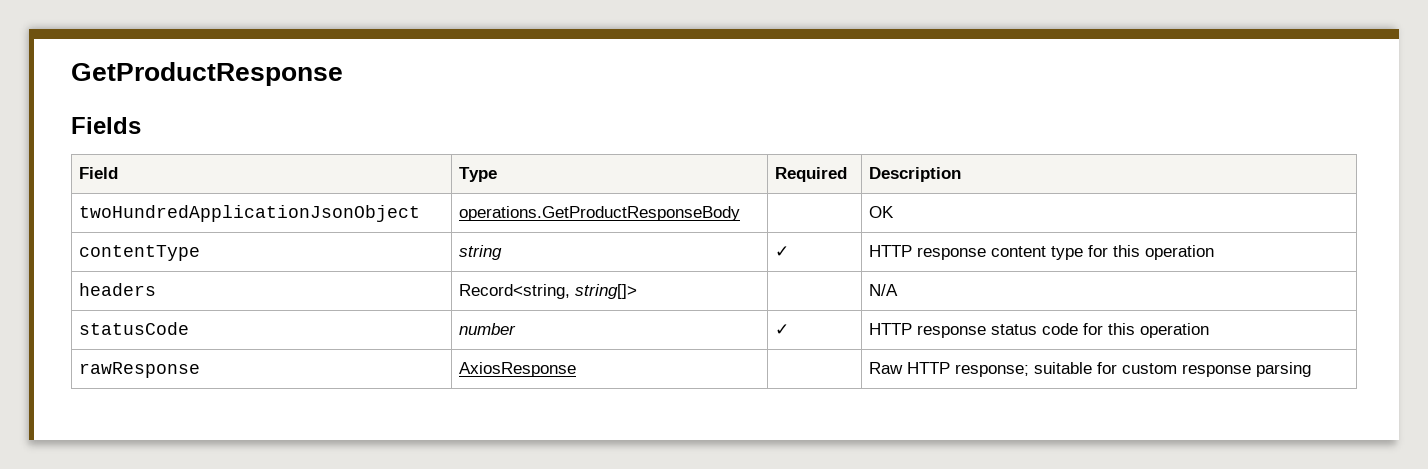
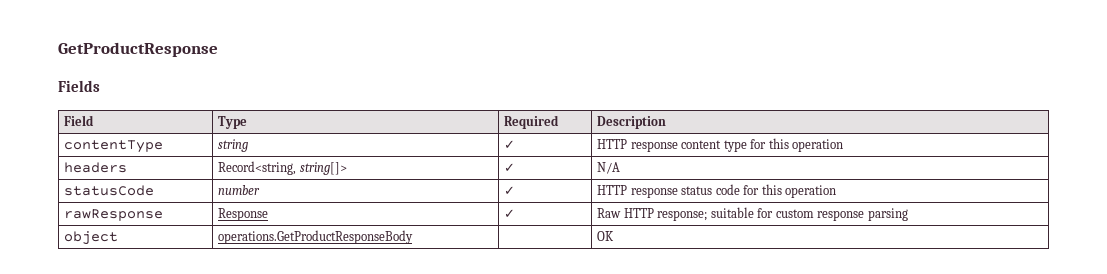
- twoHundredApplicationJsonObject | operations.GetProductResponseBody | | OK
- headers | Record<string, string[]> | | N/A
+ headers | Record<string, string[]> | ✓ | N/A
- rawResponse | AxiosResponse | | Raw HTTP response; suitable for custom response parsing
+ rawResponse | Response | ✓ | Raw HTTP response; suitable for custom response parsing
+ object | operations.GetProductResponseBody | | OK

